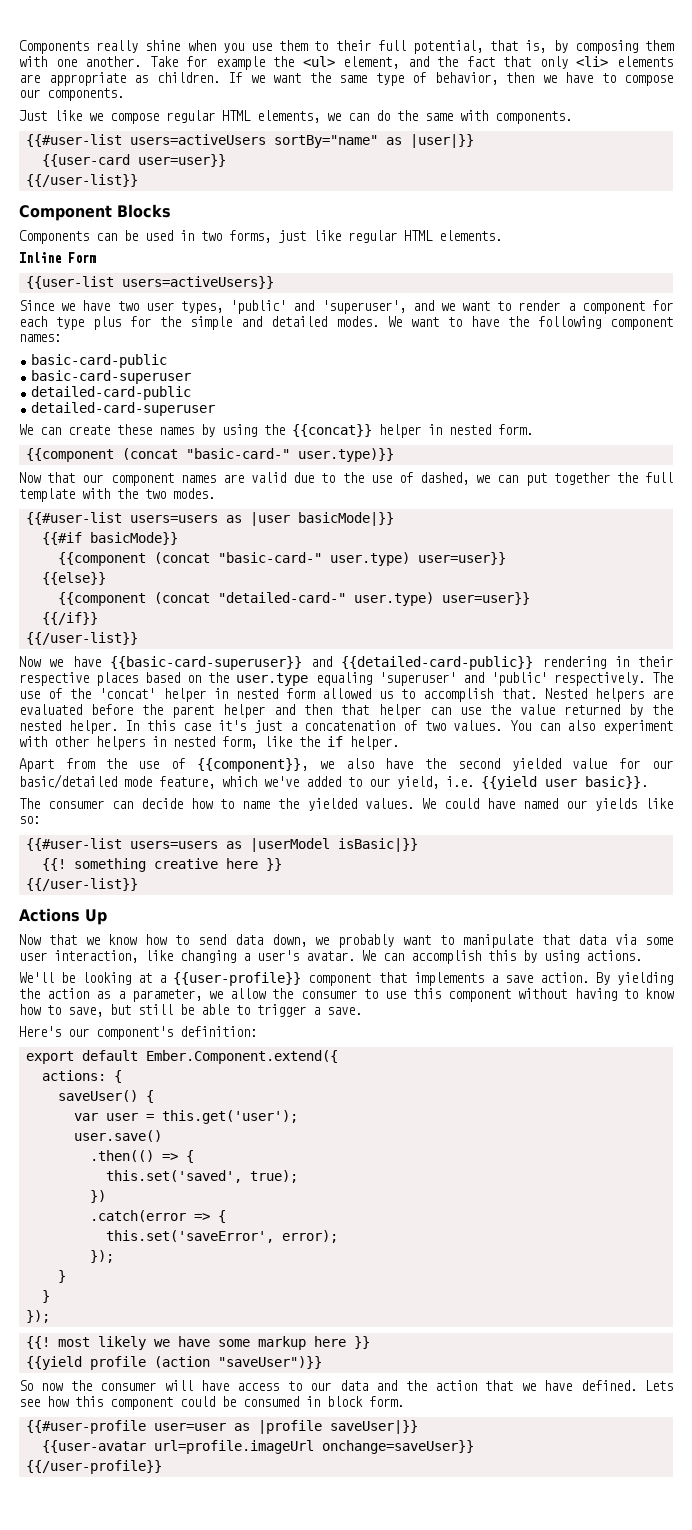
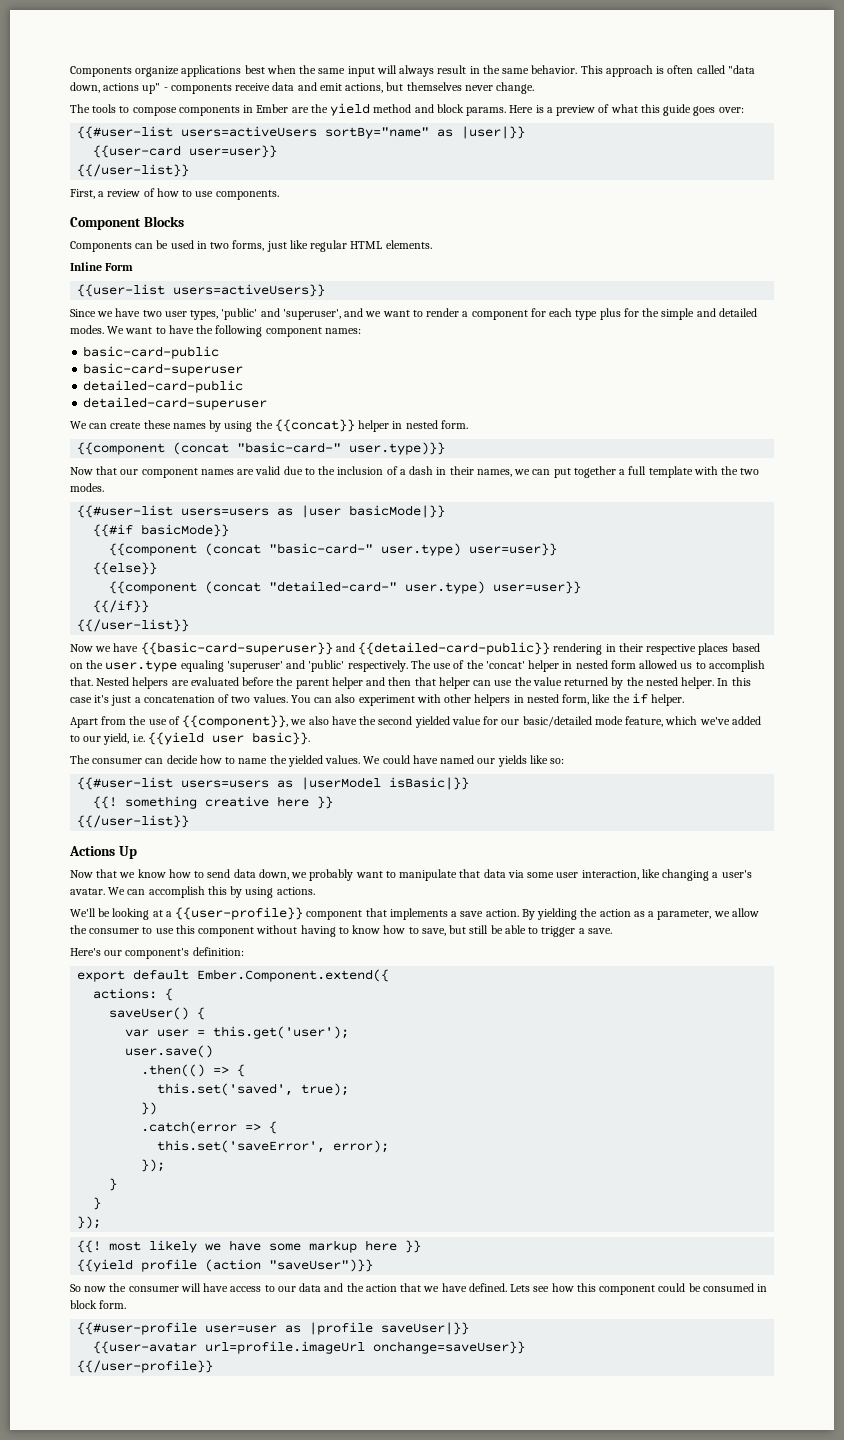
- Components really shine when you use them to their full potential, that is, by composing them with one another. Take for example the <ul> element, and the fact that only <li> elements are appropriate as children. If we want the same type of behavior, then we have to compose our components.
- Just like we compose regular HTML elements, we can do the same with components.
+ Components organize applications best when the same input will always result in the same behavior. This approach is often called "data down, actions up" - components receive data and emit actions, but themselves never change.
+ The tools to compose components in Ember are the yield method and block params. Here is a preview of what this guide goes over:
+ First, a review of how to use components.
- Now that our component names are valid due to the use of dashed, we can put together the full template with the two modes.
+ Now that our component names are valid due to the inclusion of a dash in their names, we can put together a full template with the two modes.

